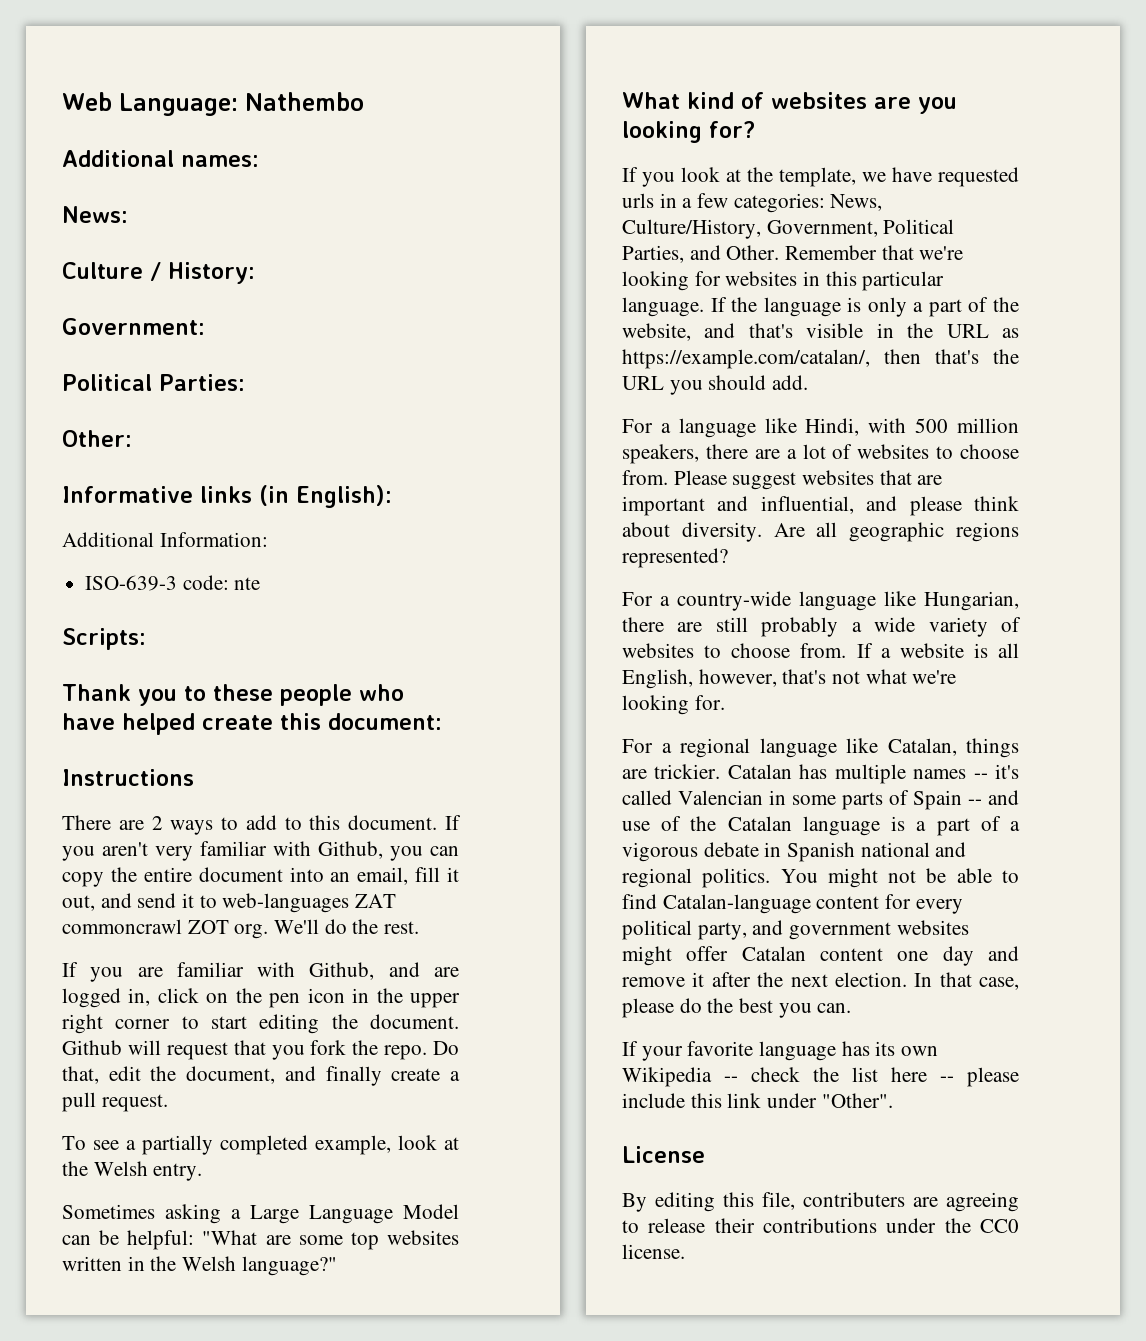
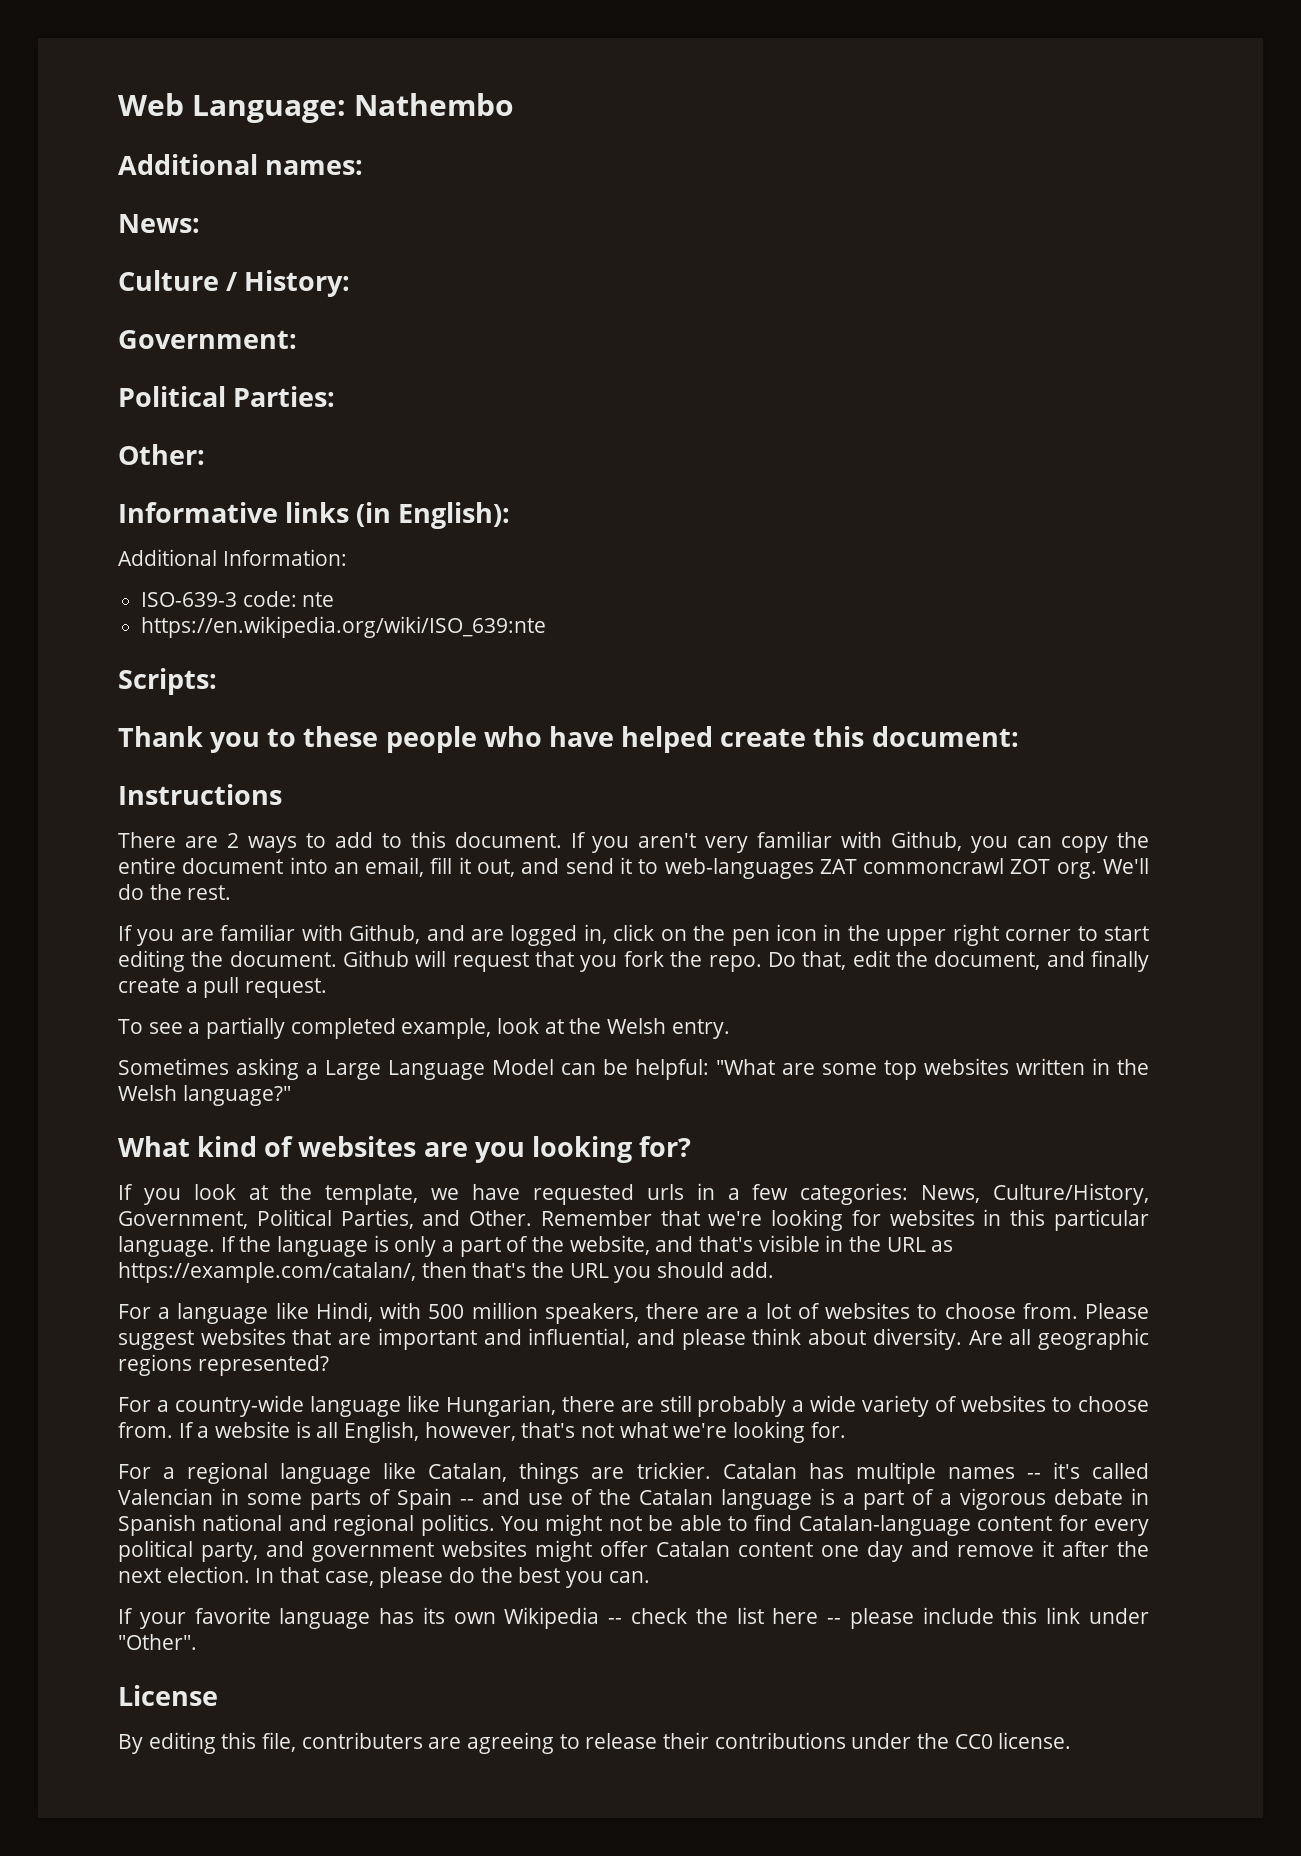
+ https://en.wikipedia.org/wiki/ISO_639:nte

